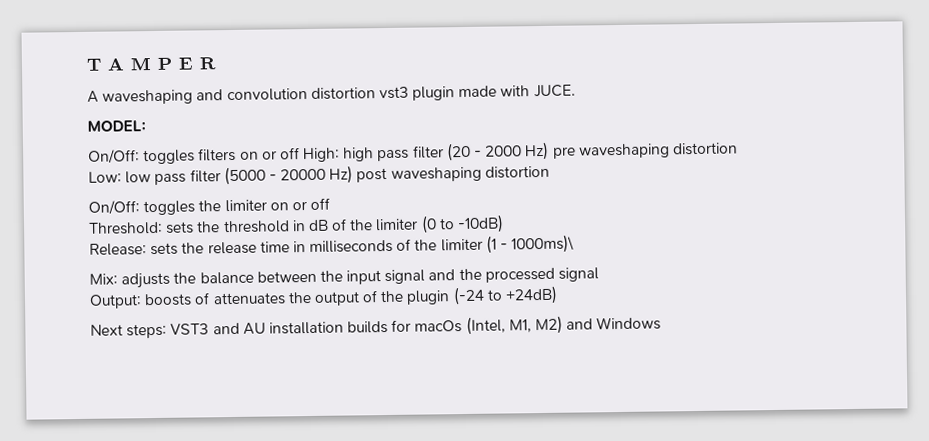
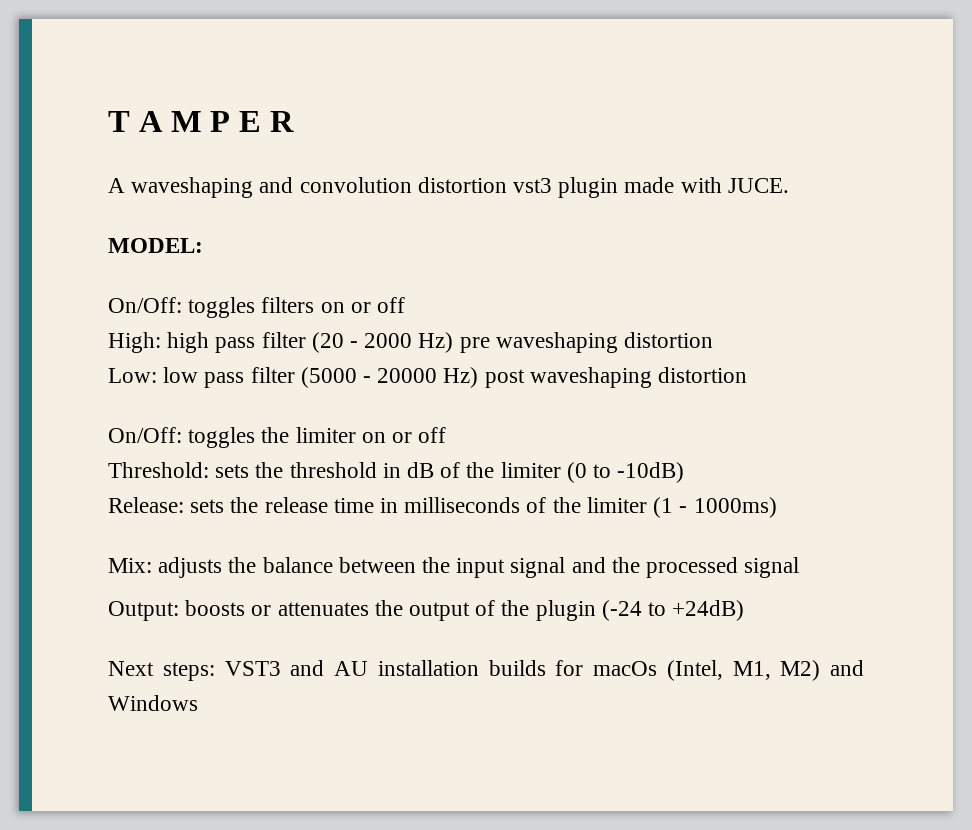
- On/Off: toggles filters on or off High: high pass filter (20 - 2000 Hz) pre waveshaping distortion
+ On/Off: toggles filters on or off
+ High: high pass filter (20 - 2000 Hz) pre waveshaping distortion
- Release: sets the release time in milliseconds of the limiter (1 - 1000ms)\
+ Release: sets the release time in milliseconds of the limiter (1 - 1000ms)
- Output: boosts of attenuates the output of the plugin (-24 to +24dB)
+ Output: boosts or attenuates the output of the plugin (-24 to +24dB)

